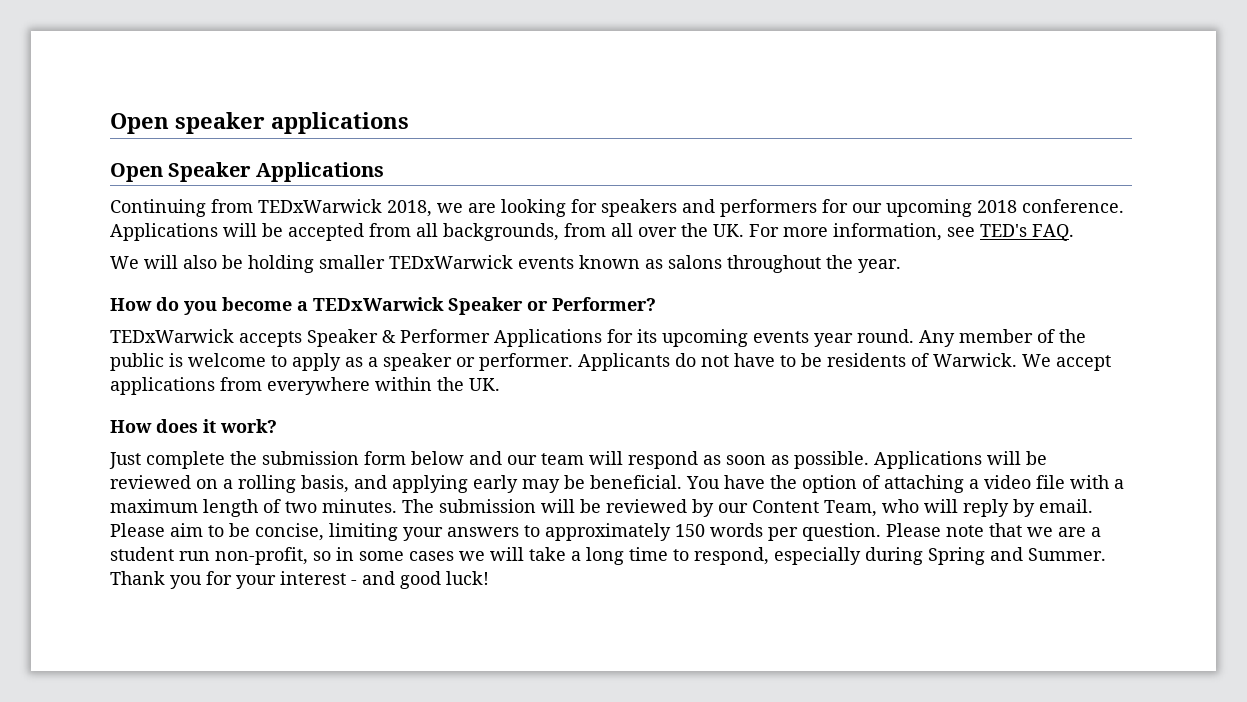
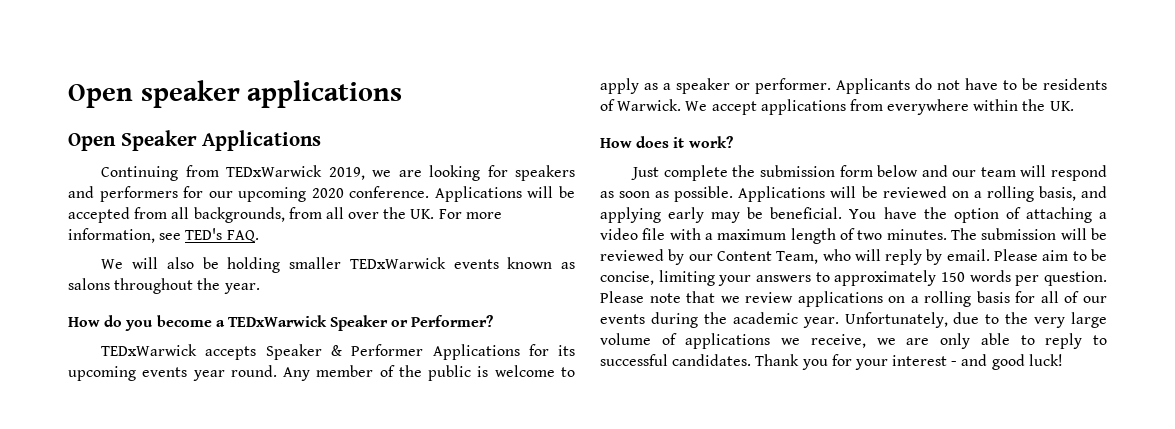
- Continuing from TEDxWarwick 2018, we are looking for speakers and performers for our upcoming 2018 conference.
+ Continuing from TEDxWarwick 2019, we are looking for speakers and performers for our upcoming 2020 conference.
- Please note that we are a student run non-profit, so in some cases we will take a long time to respond, especially during Spring and Summer.
+ Please note that we review applications on a rolling basis for all of our events during the academic year. Unfortunately, due to the very large volume of applications we receive, we are only able to reply to successful candidates.

